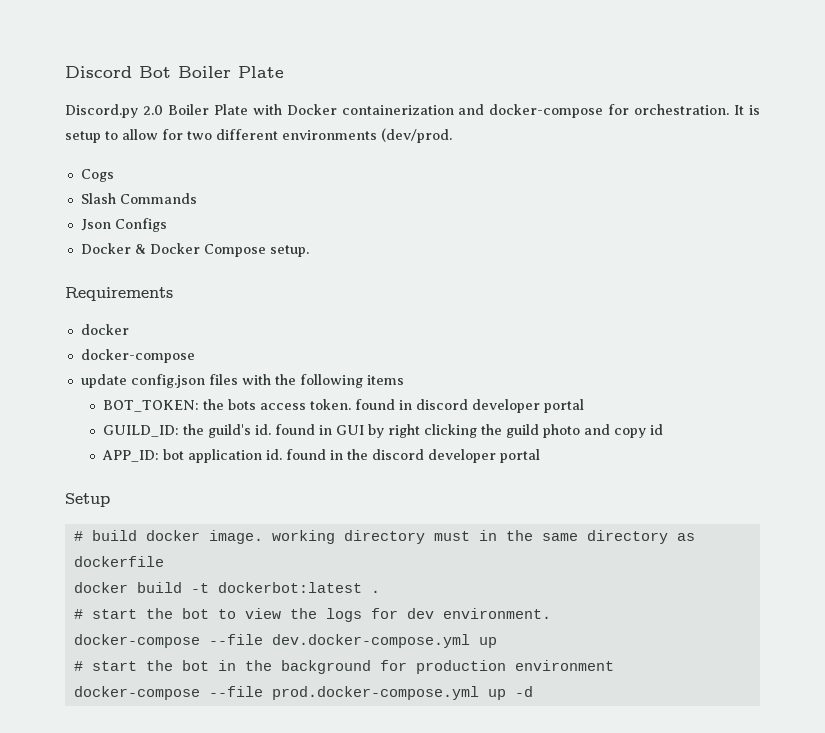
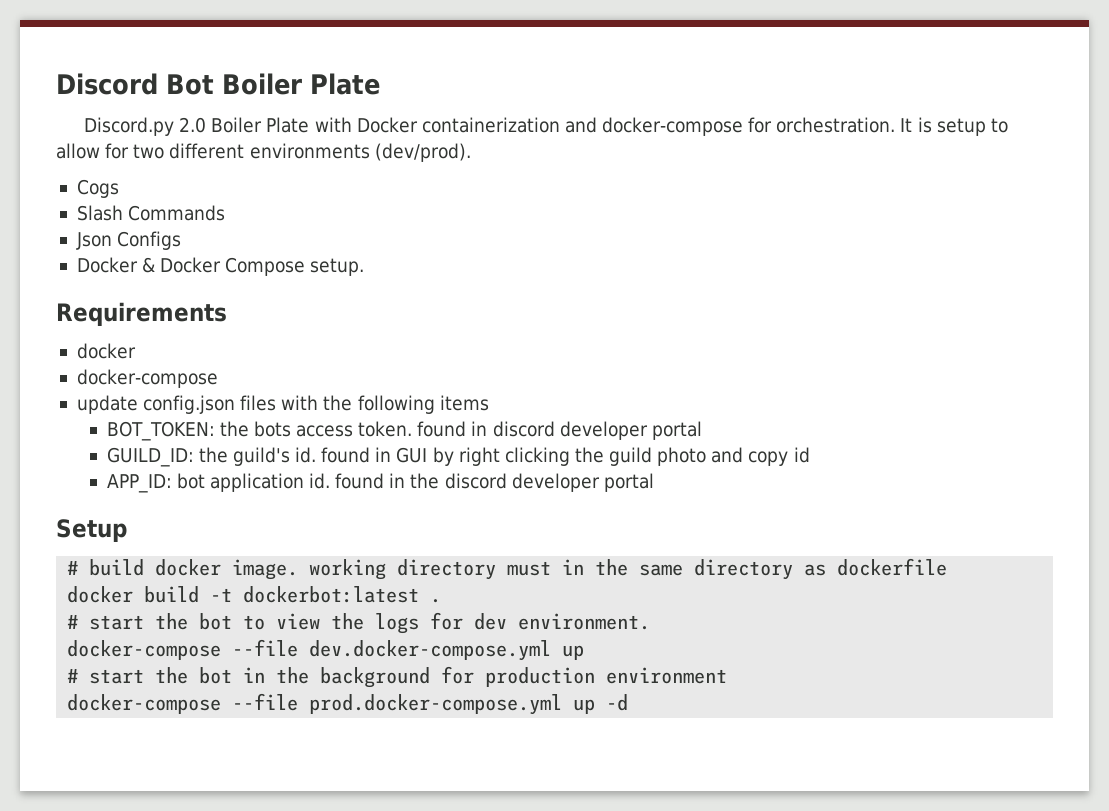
- It is setup to allow for two different environments (dev/prod.
+ It is setup to allow for two different environments (dev/prod).

